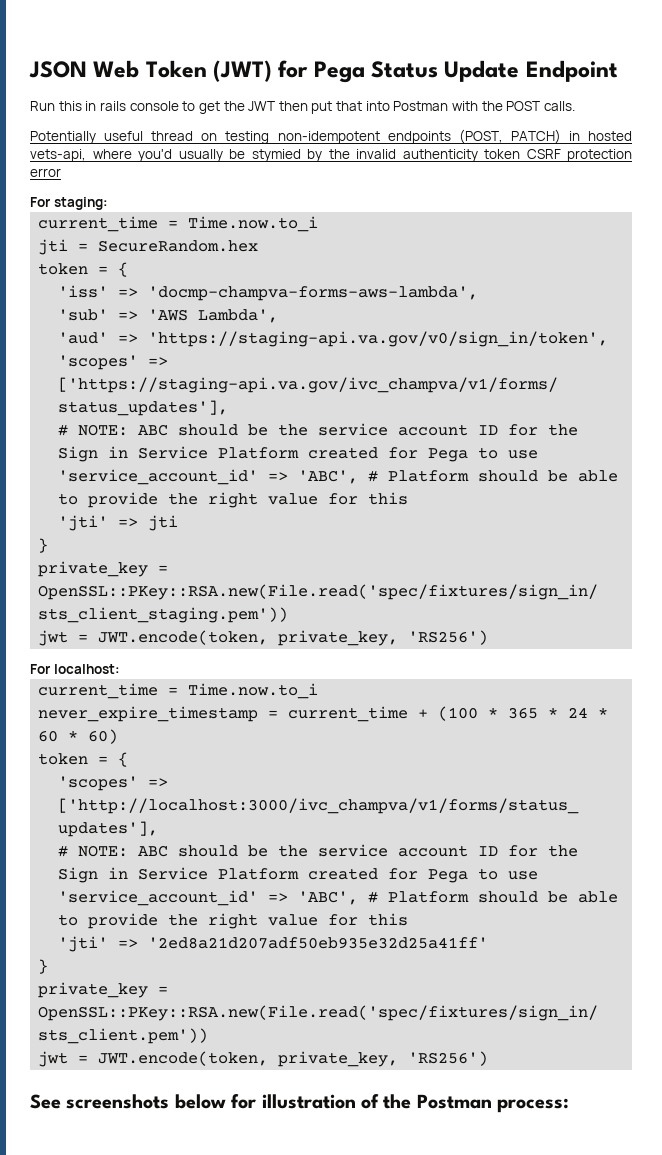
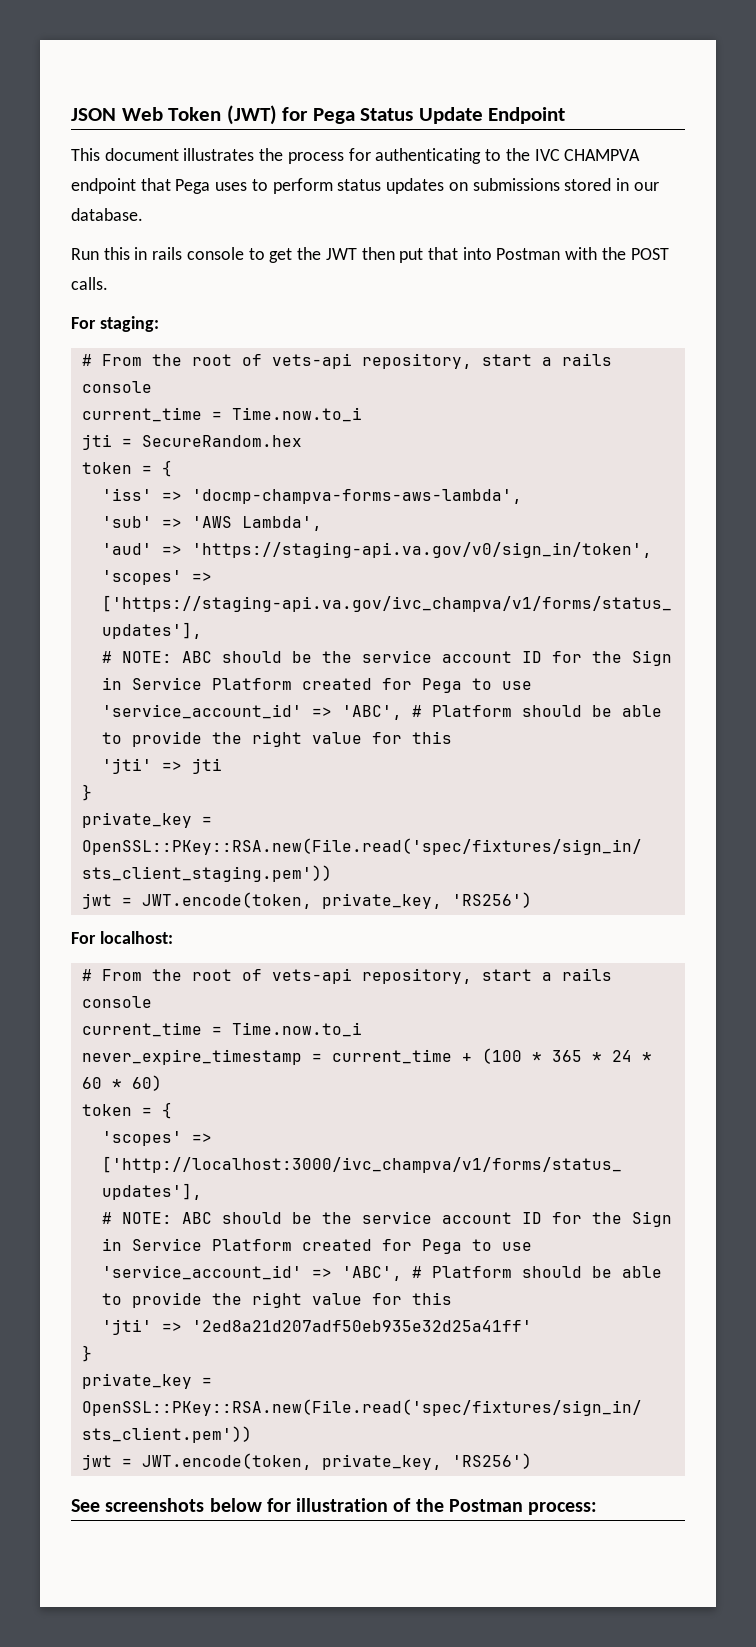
+ This document illustrates the process for authenticating to the IVC CHAMPVA endpoint that Pega uses to perform status updates on submissions stored in our database.
- Potentially useful thread on testing non-idempotent endpoints (POST, PATCH) in hosted vets-api, where you'd usually be stymied by the invalid authenticity token CSRF protection error
  For staging:
+ # From the root of vets-api repository, start a rails console
  For localhost:
+ # From the root of vets-api repository, start a rails console

